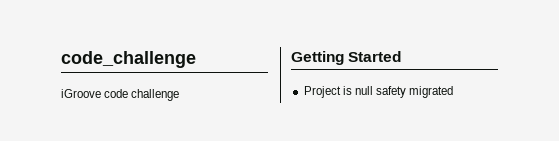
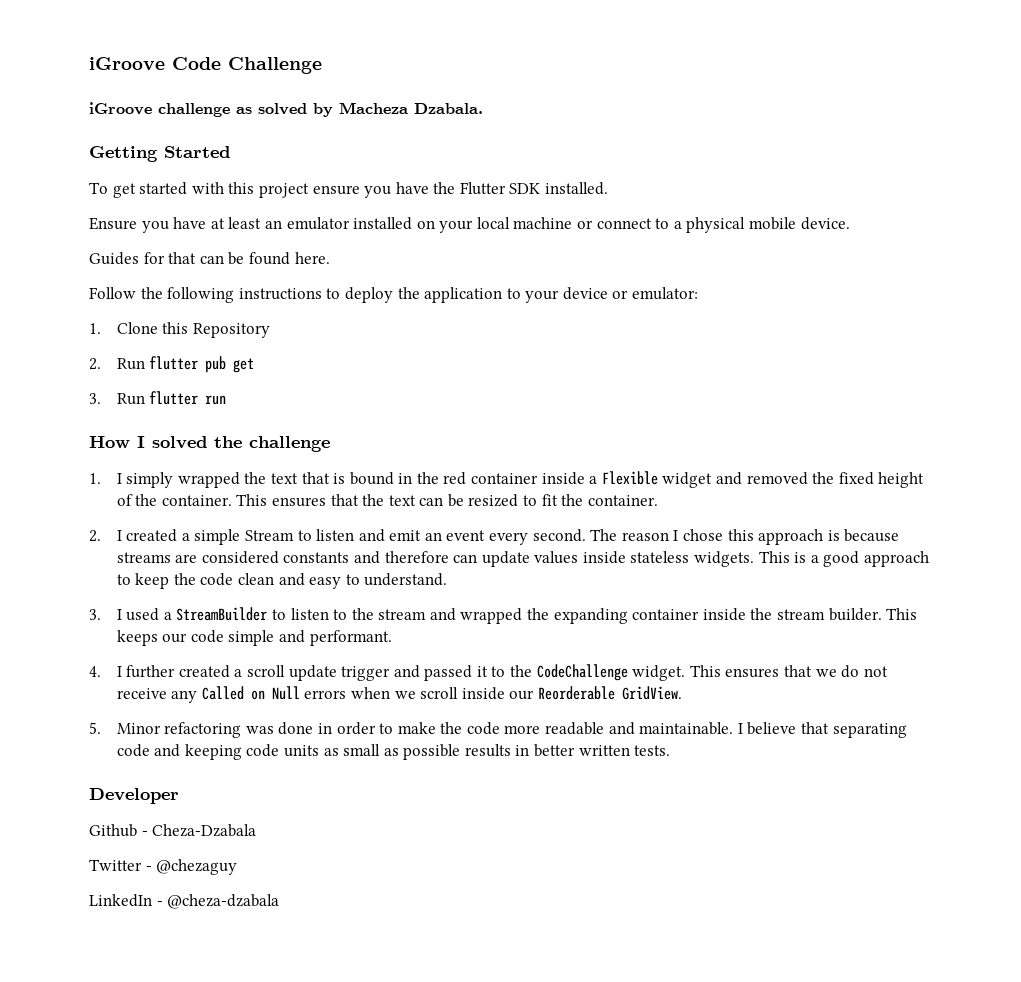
- code_challenge
- iGroove code challenge
+ iGroove Code Challenge
+ iGroove challenge as solved by Macheza Dzabala.
  Getting Started
- Project is null safety migrated
+ To get started with this project ensure you have the Flutter SDK installed.
+ Ensure you have at least an emulator installed on your local machine or connect to a physical mobile device.
+ Guides for that can be found here.
+ Follow the following instructions to deploy the application to your device or emulator:
+ 1. Clone this Repository
+ 2. Run flutter pub get
+ 3. Run flutter run
+ How I solved the challenge
+ 1. I simply wrapped the text that is bound in the red container inside a Flexible widget and removed the fixed height of the container. This ensures that the text can be resized to fit the container.
+ 2. I created a simple Stream to listen and emit an event every second. The reason I chose this approach is because streams are considered constants and therefore can update values inside stateless widgets. This is a good approach to keep the code clean and easy to understand.
+ 3. I used a StreamBuilder to listen to the stream and wrapped the expanding container inside the stream builder. This keeps our code simple and performant.
+ 4. I further created a scroll update trigger and passed it to the CodeChallenge widget. This ensures that we do not receive any Called on Null errors when we scroll inside our Reorderable GridView.
+ 5. Minor refactoring was done in order to make the code more readable and maintainable. I believe that separating code and keeping code units as small as possible results in better written tests.
+ Developer
+ Github - Cheza-Dzabala
+ Twitter - @chezaguy
+ LinkedIn - @cheza-dzabala

